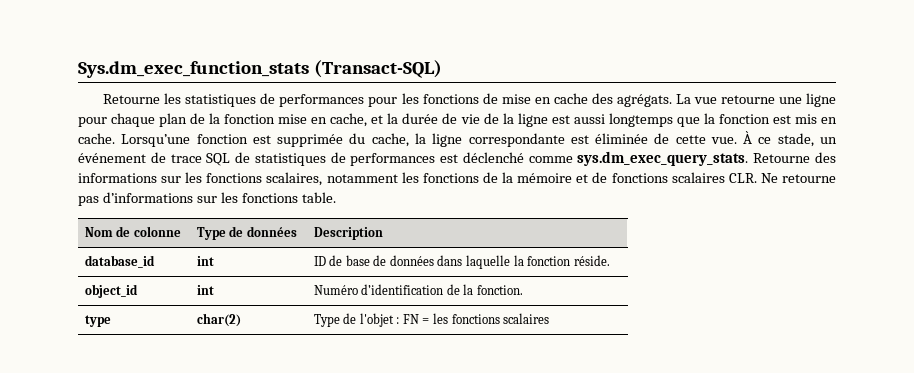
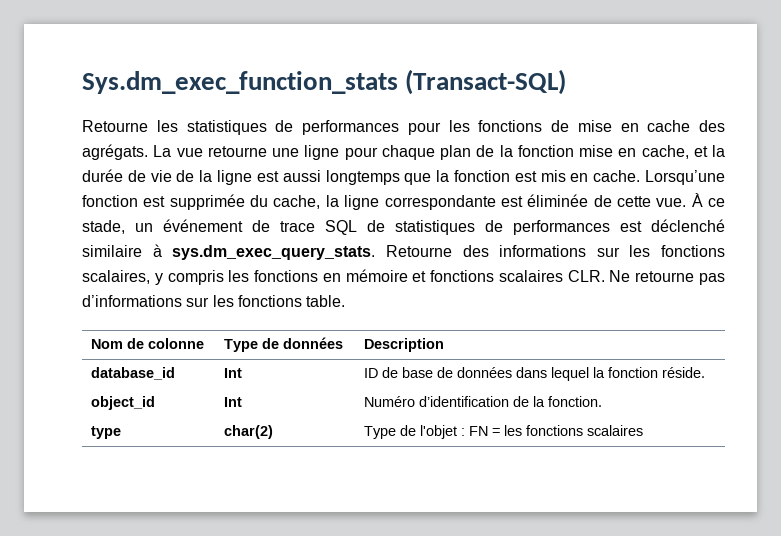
- À ce stade, un événement de trace SQL de statistiques de performances est déclenché comme sys.dm_exec_query_stats. Retourne des informations sur les fonctions scalaires, notamment les fonctions de la mémoire et de fonctions scalaires CLR. Ne retourne pas d’informations sur les fonctions table.
+ À ce stade, un événement de trace SQL de statistiques de performances est déclenché similaire à sys.dm_exec_query_stats. Retourne des informations sur les fonctions scalaires, y compris les fonctions en mémoire et fonctions scalaires CLR. Ne retourne pas d’informations sur les fonctions table.
- database_id | int | ID de base de données dans laquelle la fonction réside.
+ database_id | Int | ID de base de données dans lequel la fonction réside.
- object_id | int | Numéro d’identification de la fonction.
+ object_id | Int | Numéro d’identification de la fonction.

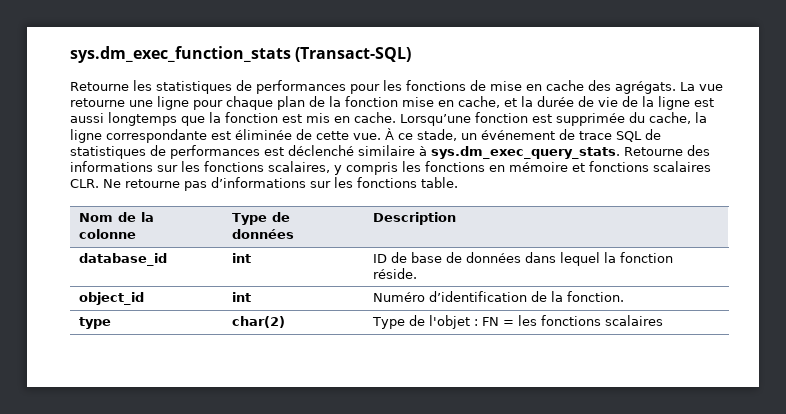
- Sys.dm_exec_function_stats (Transact-SQL)
+ sys.dm_exec_function_stats (Transact-SQL)
- Nom de colonne | Type de données | Description
+ Nom de la colonne | Type de données | Description
- database_id | Int | ID de base de données dans lequel la fonction réside.
+ database_id | int | ID de base de données dans lequel la fonction réside.
- object_id | Int | Numéro d’identification de la fonction.
+ object_id | int | Numéro d’identification de la fonction.

